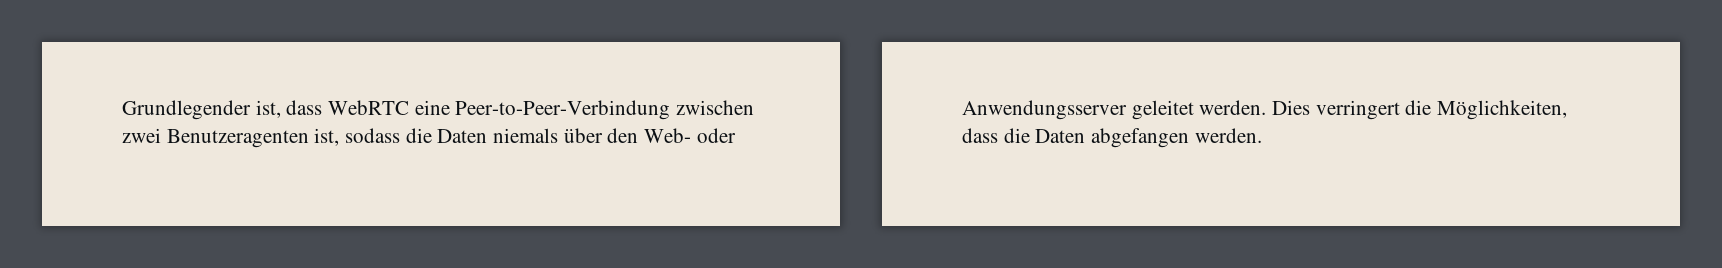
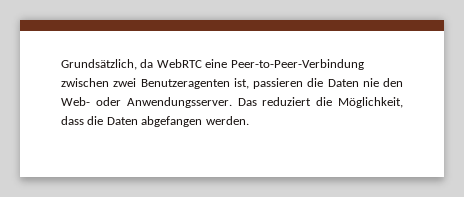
- Grundlegender ist, dass WebRTC eine Peer-to-Peer-Verbindung zwischen zwei Benutzeragenten ist, sodass die Daten niemals über den Web- oder Anwendungsserver geleitet werden. Dies verringert die Möglichkeiten, dass die Daten abgefangen werden.
+ Grundsätzlich, da WebRTC eine Peer-to-Peer-Verbindung zwischen zwei Benutzeragenten ist, passieren die Daten nie den Web- oder Anwendungsserver. Das reduziert die Möglichkeit, dass die Daten abgefangen werden.

